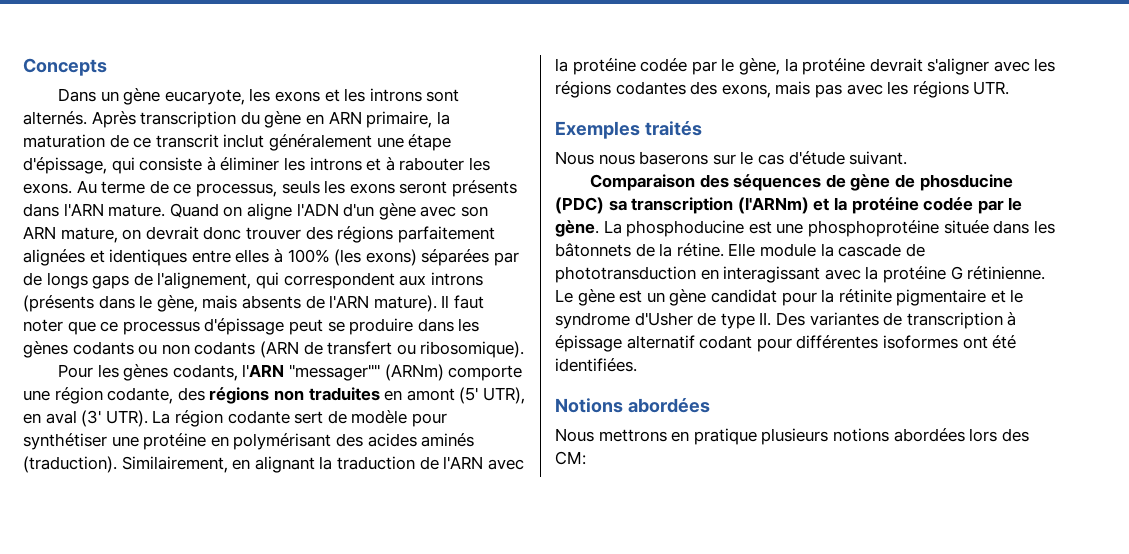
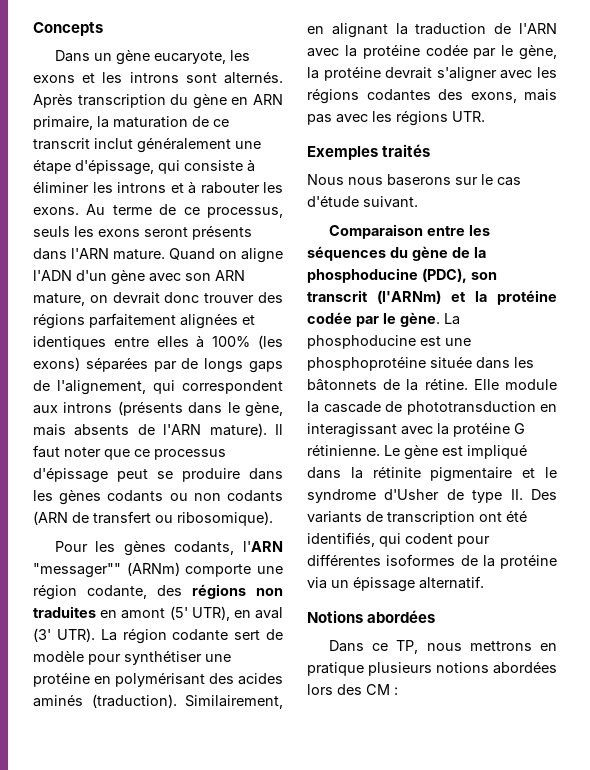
- Comparaison des séquences de gène de phosducine (PDC) sa transcription (l'ARNm) et la protéine codée par le gène.
+ Comparaison entre les séquences du gène de la phosphoducine (PDC), son transcrit (l'ARNm) et la protéine codée par le gène.
- Le gène est un gène candidat pour la rétinite pigmentaire et le syndrome d'Usher de type II. Des variantes de transcription à épissage alternatif codant pour différentes isoformes ont été identifiées.
+ Le gène est impliqué dans la rétinite pigmentaire et le syndrome d'Usher de type II. Des variants de transcription ont été identifiés, qui codent pour différentes isoformes de la protéine via un épissage alternatif.
  Notions abordées
- Nous mettrons en pratique plusieurs notions abordées lors des CM:
+ Dans ce TP, nous mettrons en pratique plusieurs notions abordées lors des CM :

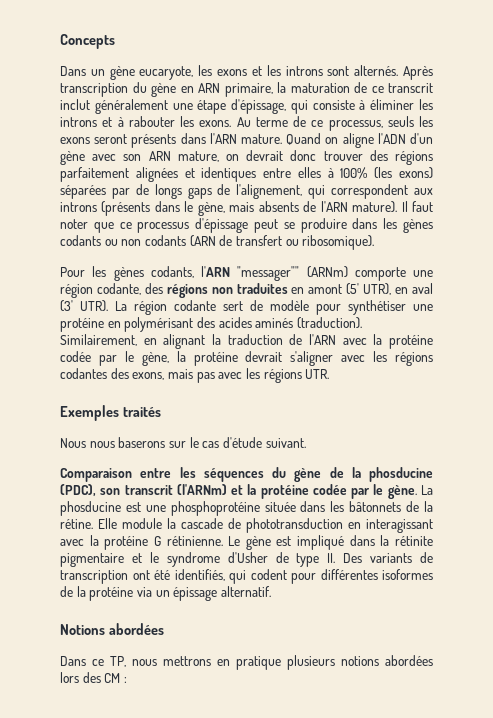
- Comparaison entre les séquences du gène de la phosphoducine (PDC), son transcrit (l'ARNm) et la protéine codée par le gène.
+ Comparaison entre les séquences du gène de la phosducine (PDC), son transcrit (l'ARNm) et la protéine codée par le gène.
- La phosphoducine est une phosphoprotéine située dans les bâtonnets de la rétine.
+ La phosducine est une phosphoprotéine située dans les bâtonnets de la rétine.

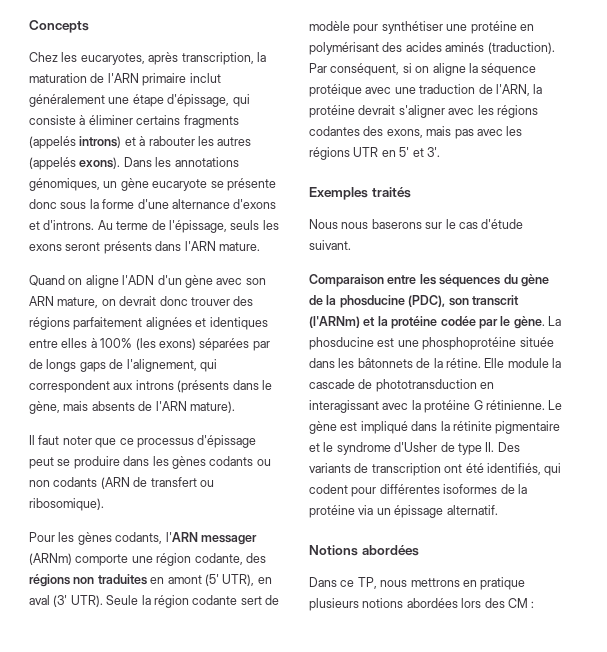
- Dans un gène eucaryote, les exons et les introns sont alternés. Après transcription du gène en ARN primaire, la maturation de ce transcrit inclut généralement une étape d'épissage, qui consiste à éliminer les introns et à rabouter les exons.
+ Chez les eucaryotes, après transcription, la maturation de l'ARN primaire inclut généralement une étape d'épissage, qui consiste à éliminer certains fragments (appelés introns) et à rabouter les autres (appelés exons). Dans les annotations génomiques, un gène eucaryote se présente donc sous la forme d'une alternance d'exons et d'introns.
- Au terme de ce processus, seuls les exons seront présents dans l'ARN mature. Quand on aligne l'ADN d'un gène avec son ARN mature, on devrait donc trouver des régions parfaitement alignées et identiques entre elles à 100% (les exons) séparées par de longs gaps de l'alignement, qui correspondent aux introns (présents dans le gène, mais absents de l'ARN mature). Il faut noter que ce processus d'épissage peut se produire dans les gènes codants ou non codants (ARN de transfert ou ribosomique).
+ Au terme de l'épissage, seuls les exons seront présents dans l'ARN mature.
+ Quand on aligne l'ADN d'un gène avec son ARN mature, on devrait donc trouver des régions parfaitement alignées et identiques entre elles à 100% (les exons) séparées par de longs gaps de l'alignement, qui correspondent aux introns (présents dans le gène, mais absents de l'ARN mature).
+ Il faut noter que ce processus d'épissage peut se produire dans les gènes codants ou non codants (ARN de transfert ou ribosomique).
- Pour les gènes codants, l'ARN "messager"" (ARNm) comporte une région codante, des régions non traduites en amont (5' UTR), en aval (3' UTR).
+ Pour les gènes codants, l'ARN messager (ARNm) comporte une région codante, des régions non traduites en amont (5' UTR), en aval (3' UTR).
- La région codante sert de modèle pour synthétiser une protéine en polymérisant des acides aminés (traduction).
+ Seule la région codante sert de modèle pour synthétiser une protéine en polymérisant des acides aminés (traduction).
- Similairement, en alignant la traduction de l'ARN avec la protéine codée par le gène, la protéine devrait s'aligner avec les régions codantes des exons, mais pas avec les régions UTR.
+ Par conséquent, si on aligne la séquence protéique avec une traduction de l'ARN, la protéine devrait s'aligner avec les régions codantes des exons, mais pas avec les régions UTR en 5' et 3'.

